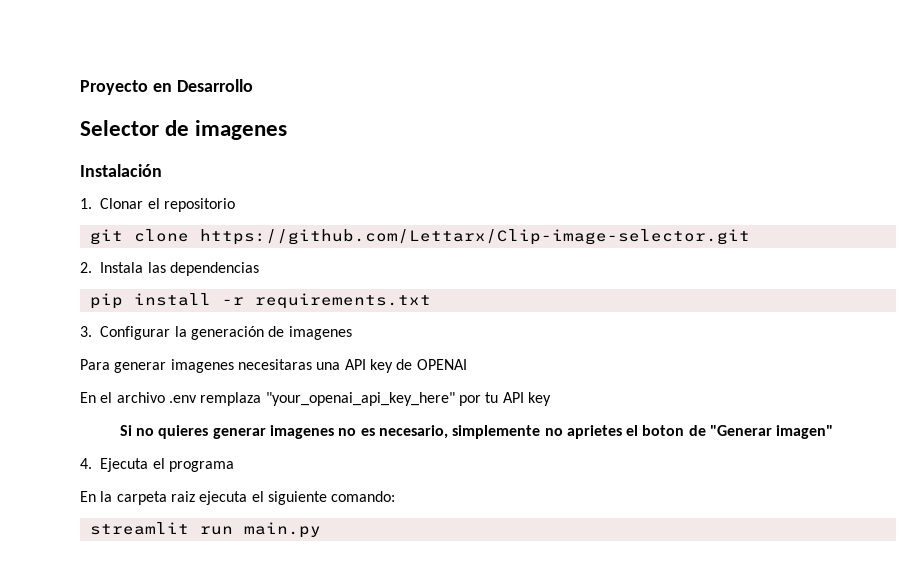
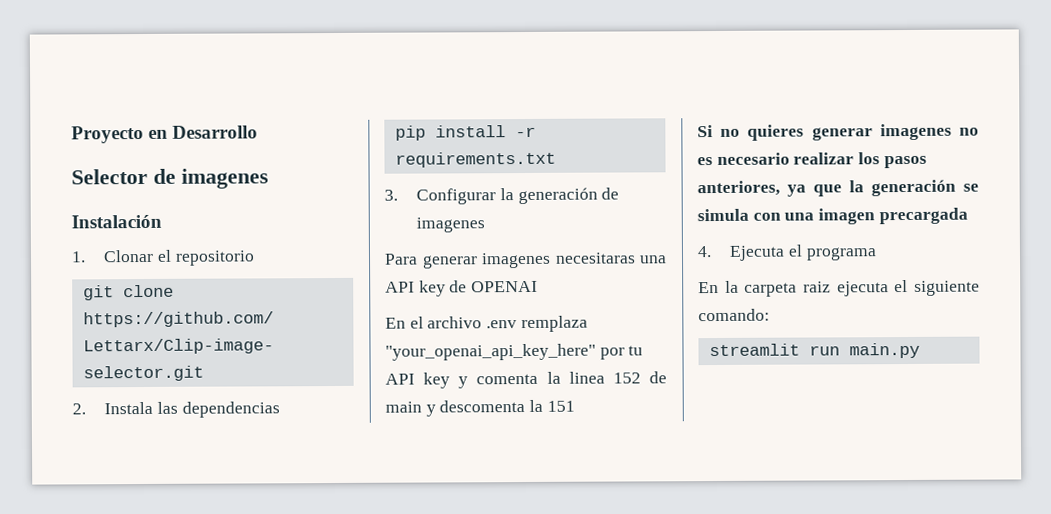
- En el archivo .env remplaza "your_openai_api_key_here" por tu API key
+ En el archivo .env remplaza "your_openai_api_key_here" por tu API key y comenta la linea 152 de main y descomenta la 151
- Si no quieres generar imagenes no es necesario, simplemente no aprietes el boton de "Generar imagen"
+ Si no quieres generar imagenes no es necesario realizar los pasos anteriores, ya que la generación se simula con una imagen precargada

